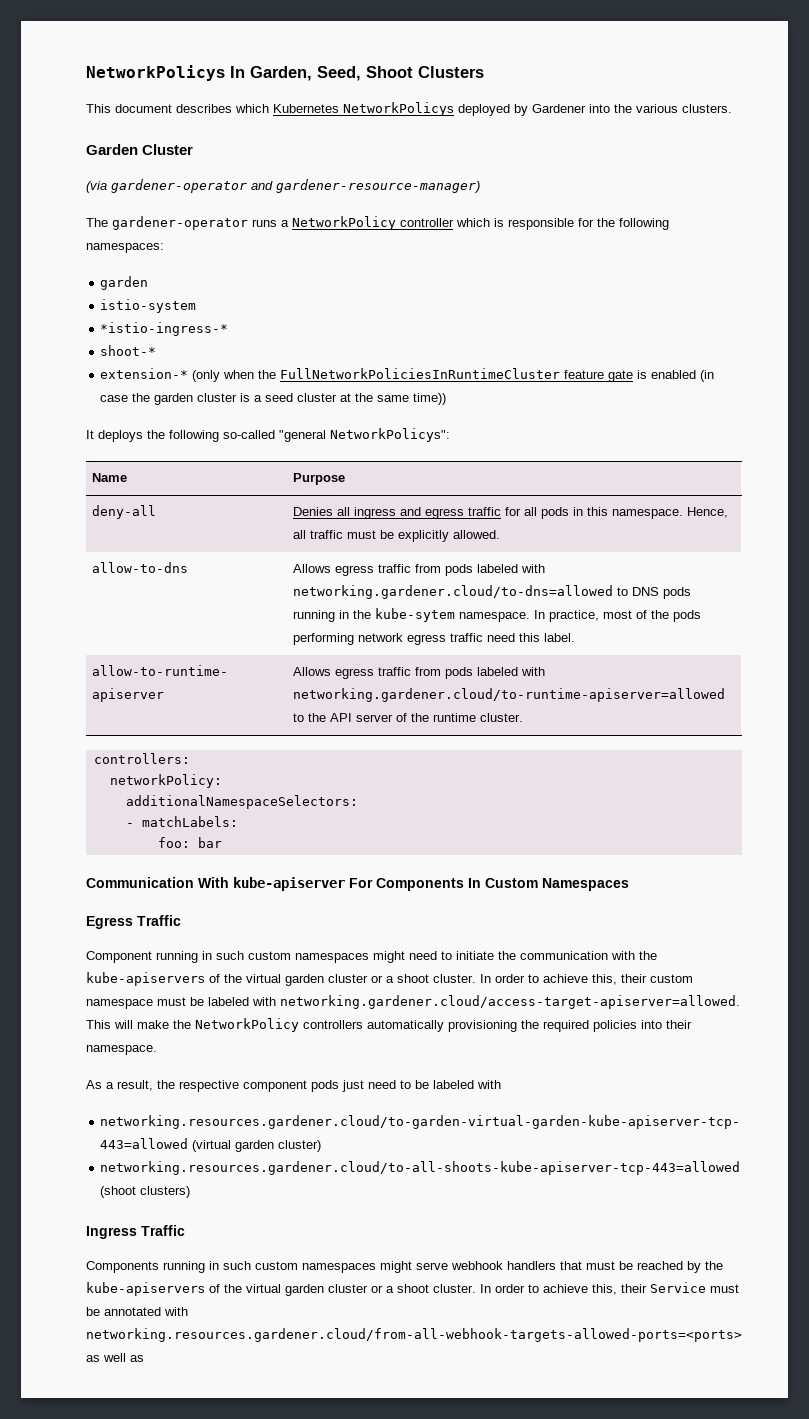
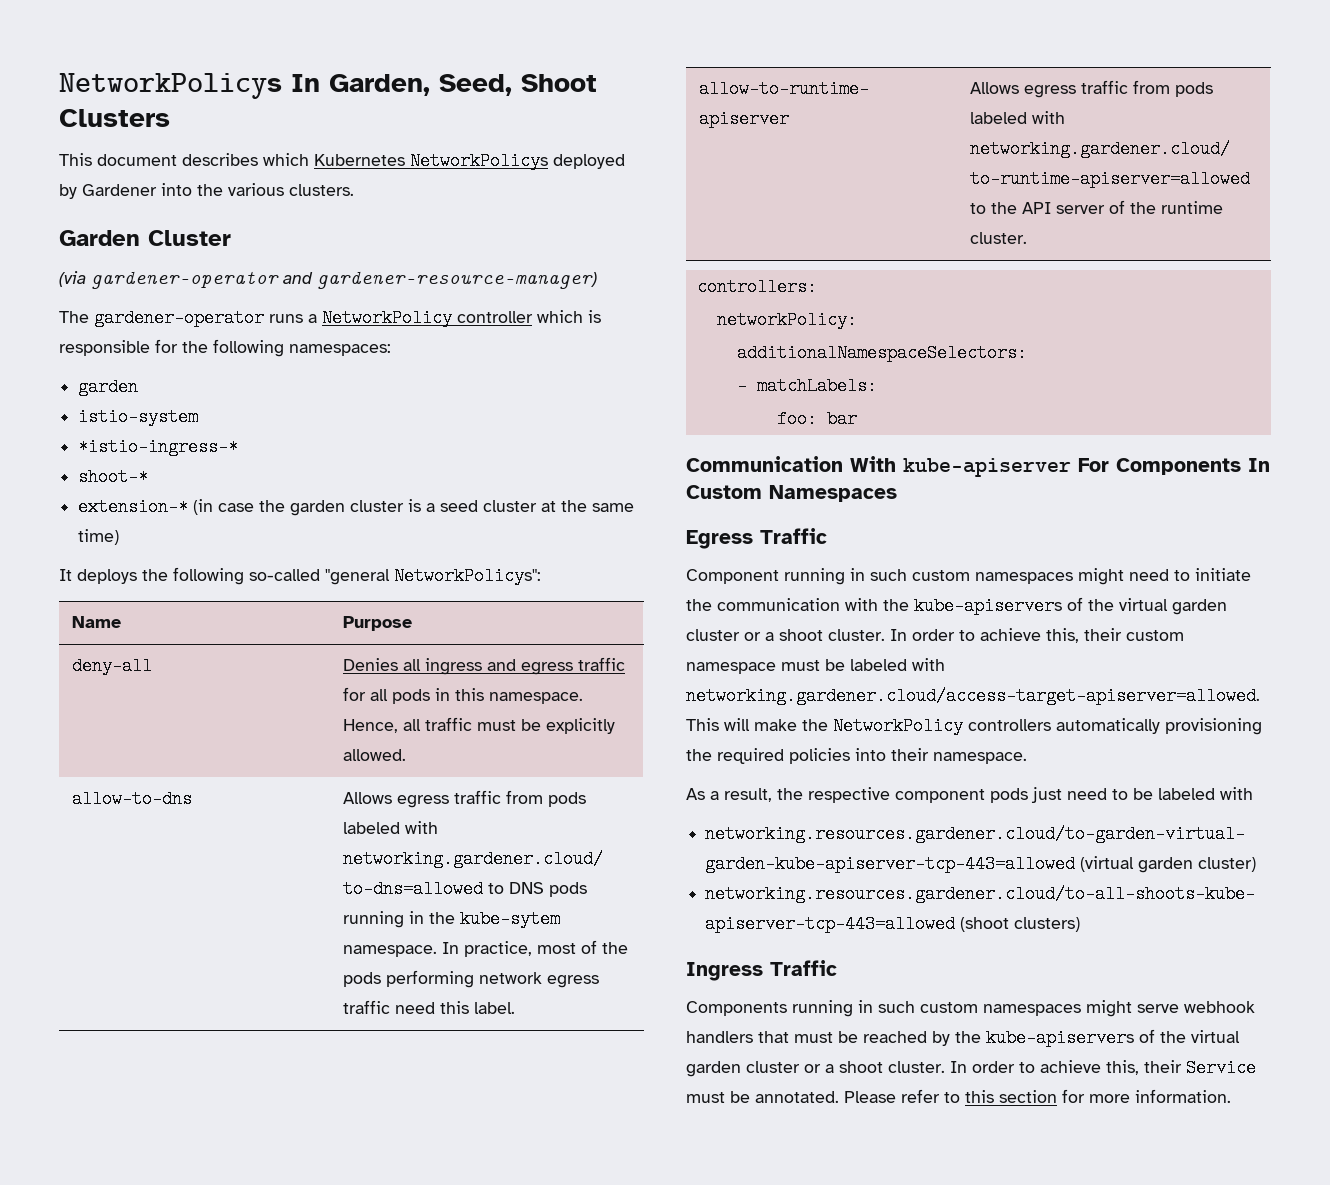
- extension-* (only when the FullNetworkPoliciesInRuntimeCluster feature gate is enabled (in case the garden cluster is a seed cluster at the same time))
+ extension-* (in case the garden cluster is a seed cluster at the same time)
- In order to achieve this, their Service must be annotated with networking.resources.gardener.cloud/from-all-webhook-targets-allowed-ports=<ports> as well as
+ In order to achieve this, their Service must be annotated. Please refer to this section for more information.

